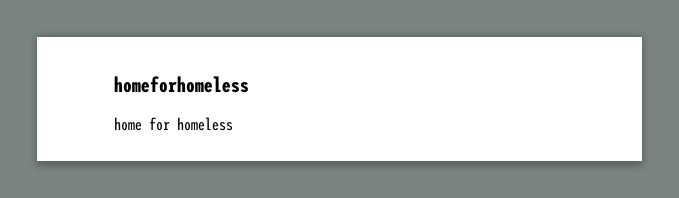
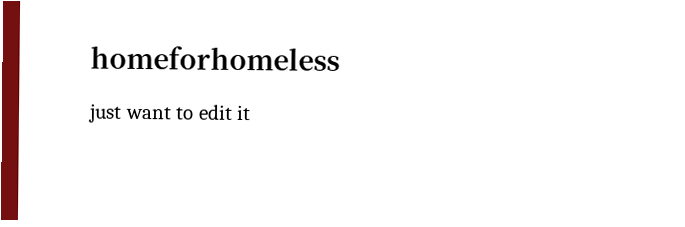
- home for homeless
+ just want to edit it

